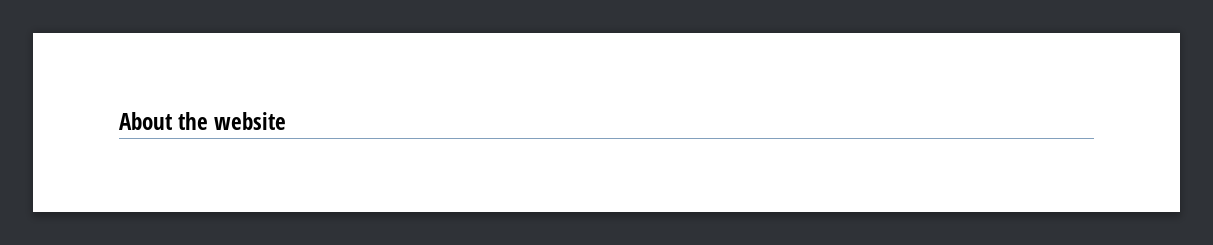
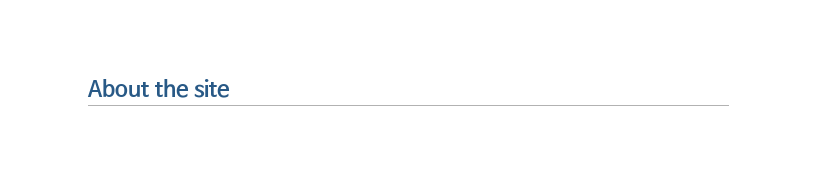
- About the website
+ About the site

